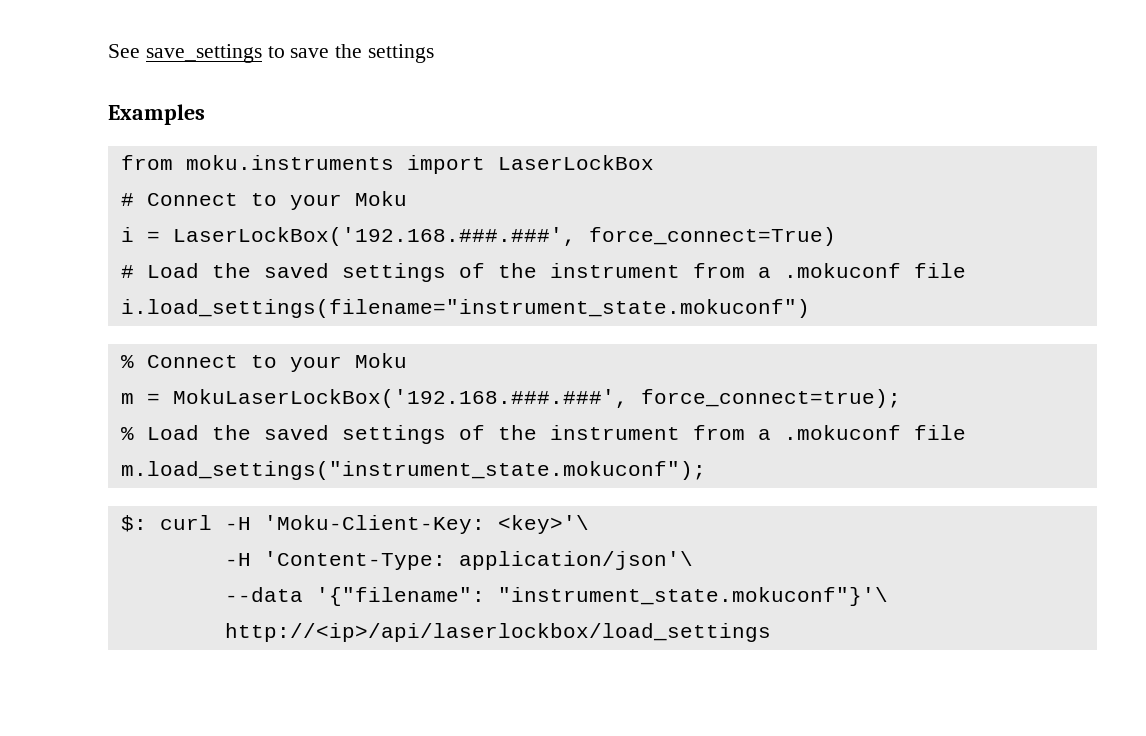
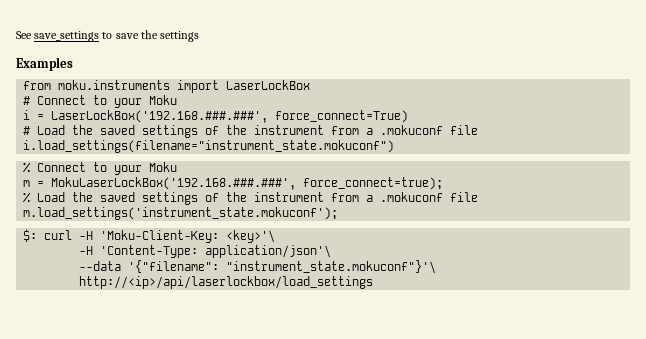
- m.load_settings("instrument_state.mokuconf");
+ m.load_settings('instrument_state.mokuconf');

